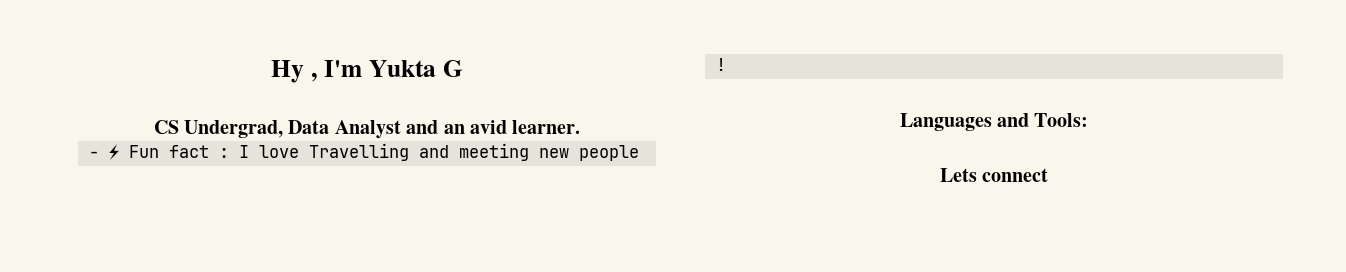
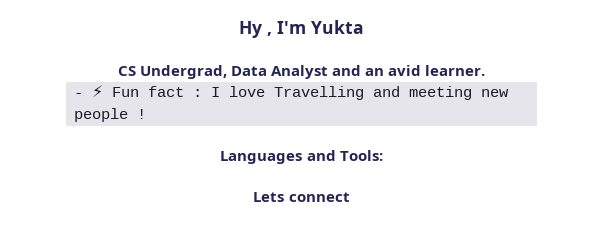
- Hy , I'm Yukta G
+ Hy , I'm Yukta

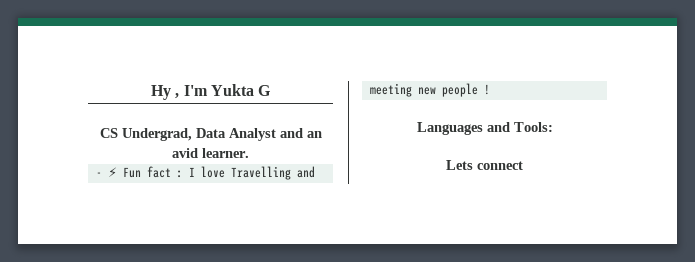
- Hy , I'm Yukta
+ Hy , I'm Yukta G

